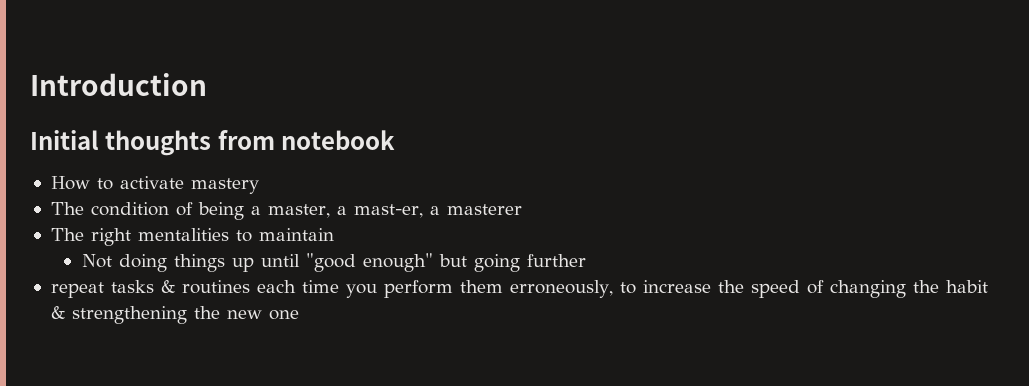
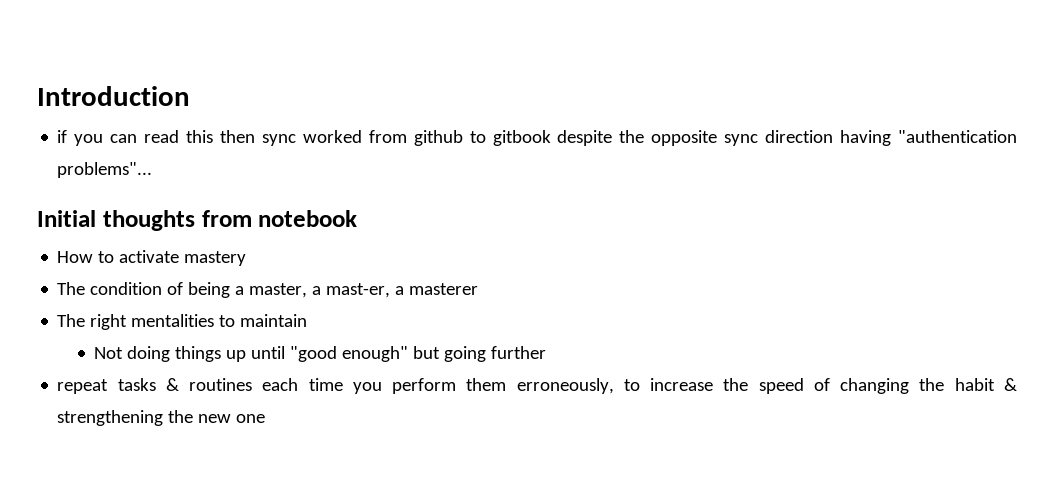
+ if you can read this then sync worked from github to gitbook despite the opposite sync direction having "authentication problems"...

